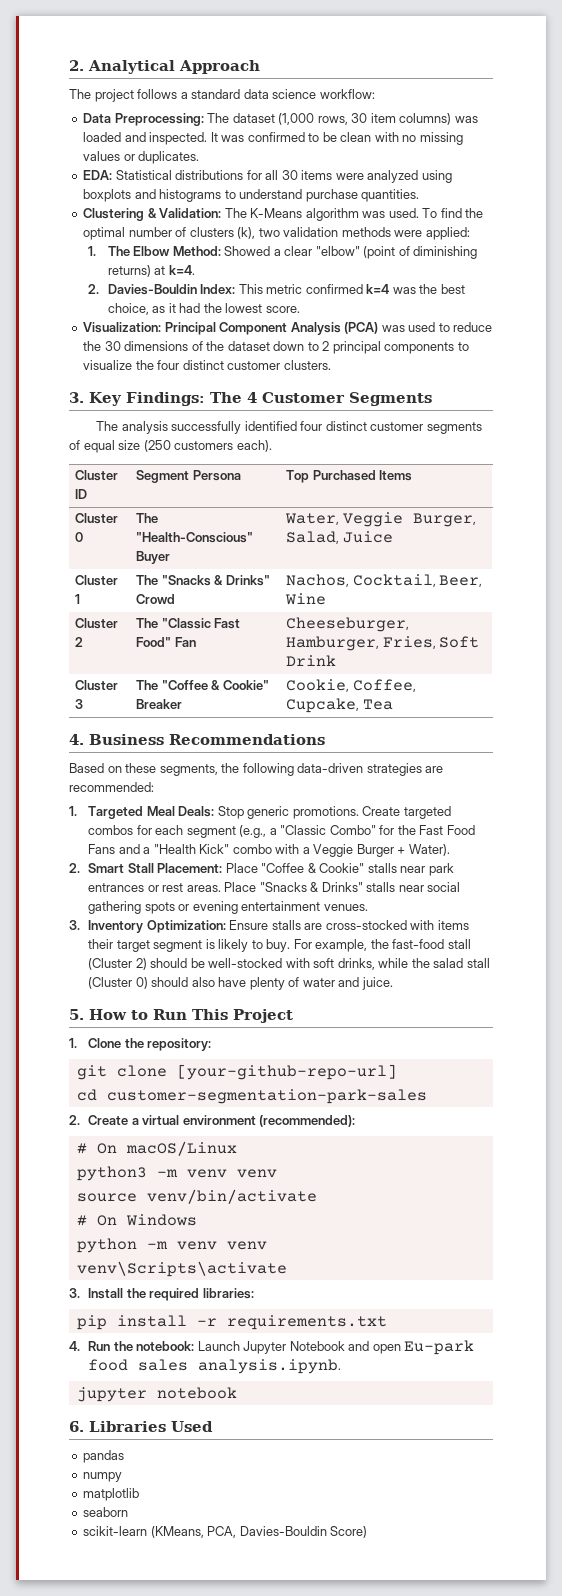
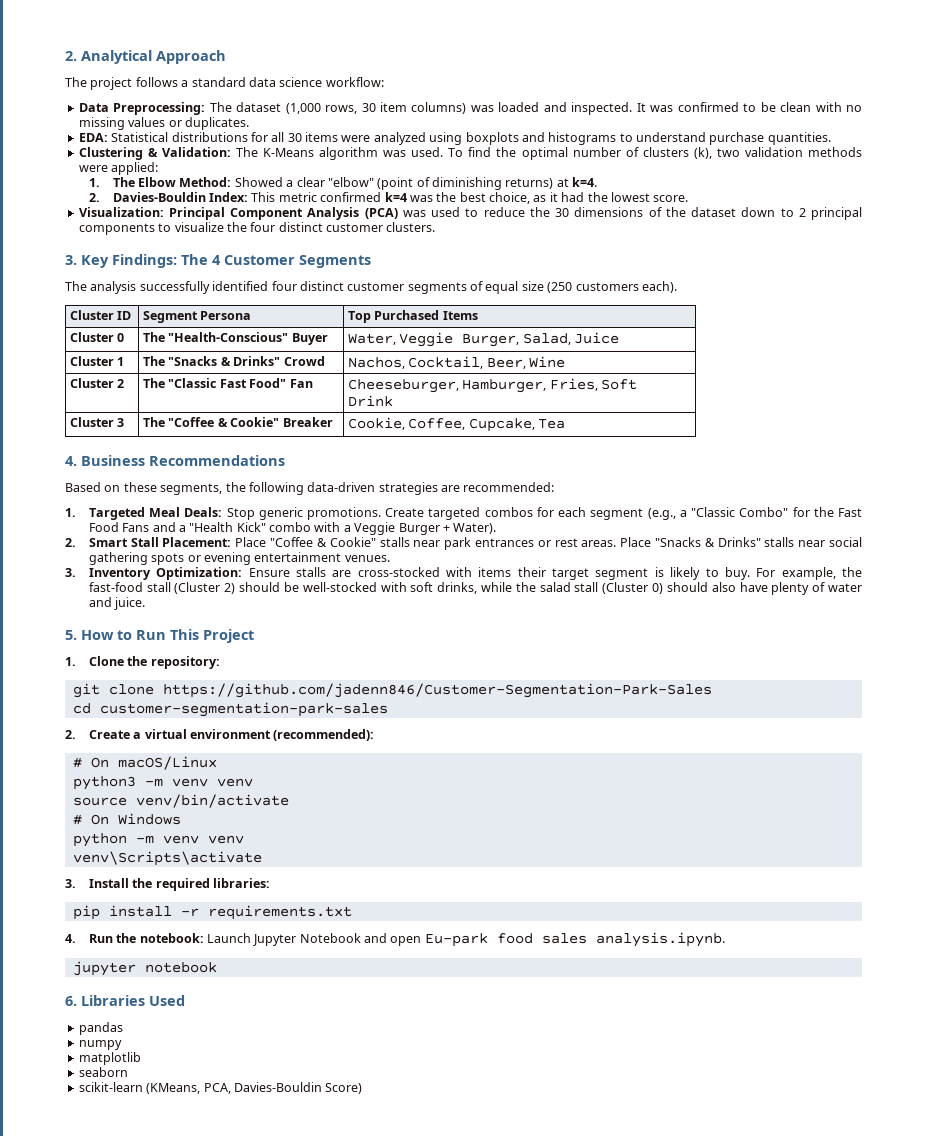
- git clone [your-github-repo-url]
+ git clone https://github.com/jadenn846/Customer-Segmentation-Park-Sales

